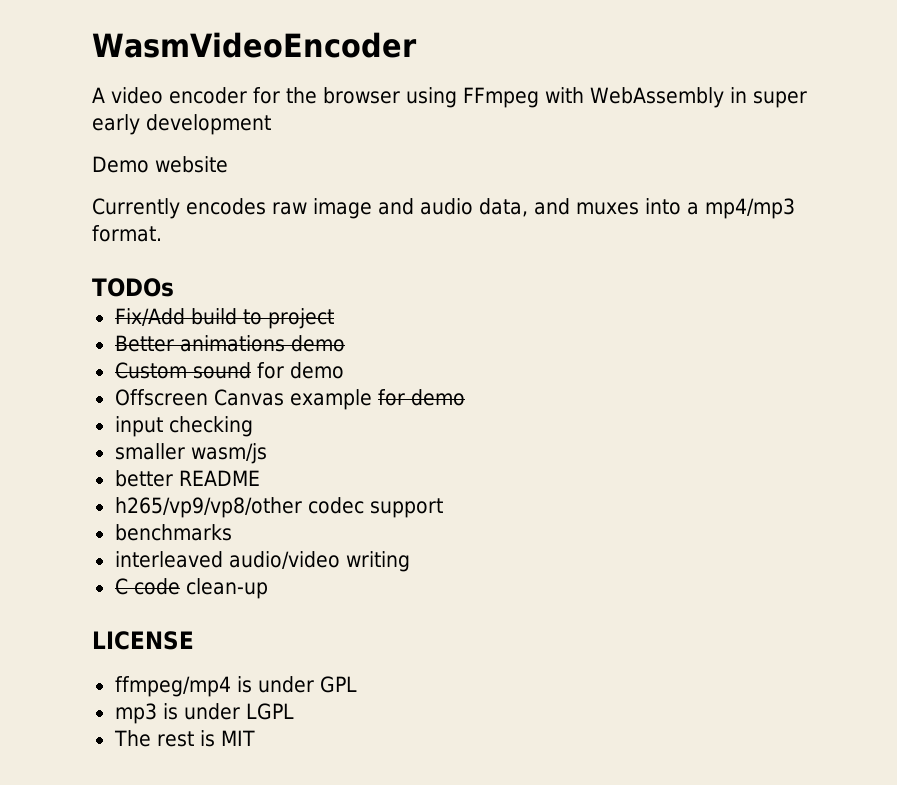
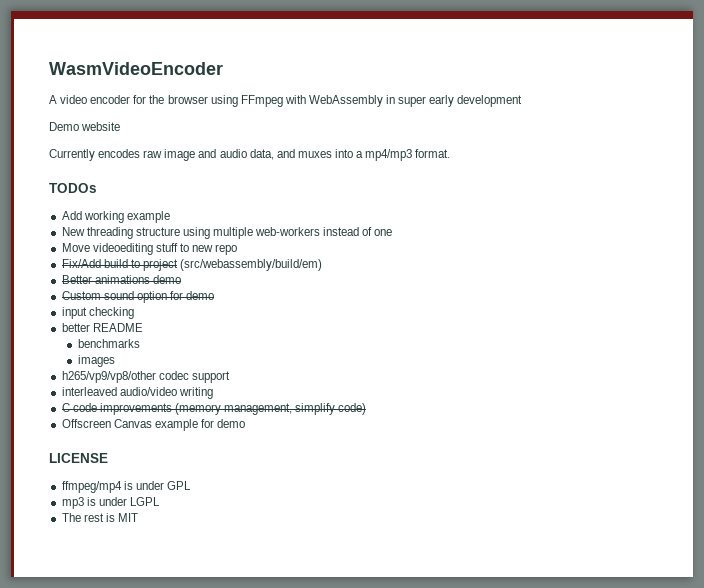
+ Add working example
+ New threading structure using multiple web-workers instead of one
+ Move videoediting stuff to new repo
- Fix/Add build to project
+ Fix/Add build to project (src/webassembly/build/em)
- Custom sound for demo
- Offscreen Canvas example for demo
+ Custom sound option for demo
- smaller wasm/js
+ benchmarks
+ images
- benchmarks
- C code clean-up
+ C code improvements (memory management, simplify code)
+ Offscreen Canvas example for demo

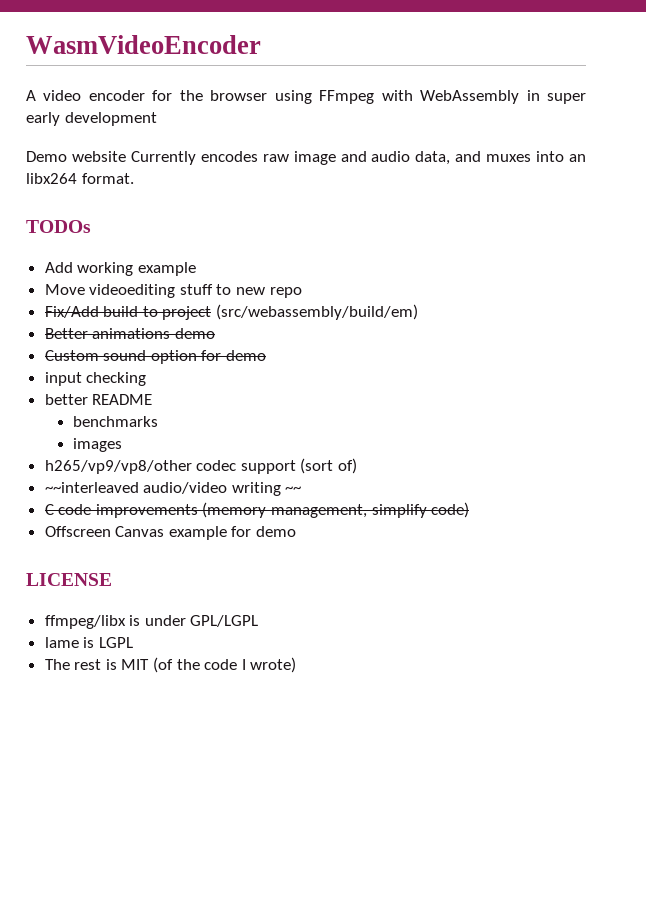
- Demo website
- Currently encodes raw image and audio data, and muxes into a mp4/mp3 format.
+ Demo website Currently encodes raw image and audio data, and muxes into an libx264 format.
- New threading structure using multiple web-workers instead of one
- h265/vp9/vp8/other codec support
- interleaved audio/video writing
+ h265/vp9/vp8/other codec support (sort of)
+ ~~interleaved audio/video writing ~~
- ffmpeg/mp4 is under GPL
- mp3 is under LGPL
+ ffmpeg/libx is under GPL/LGPL
+ lame is LGPL
- The rest is MIT
+ The rest is MIT (of the code I wrote)

